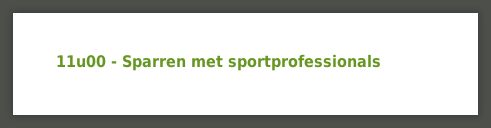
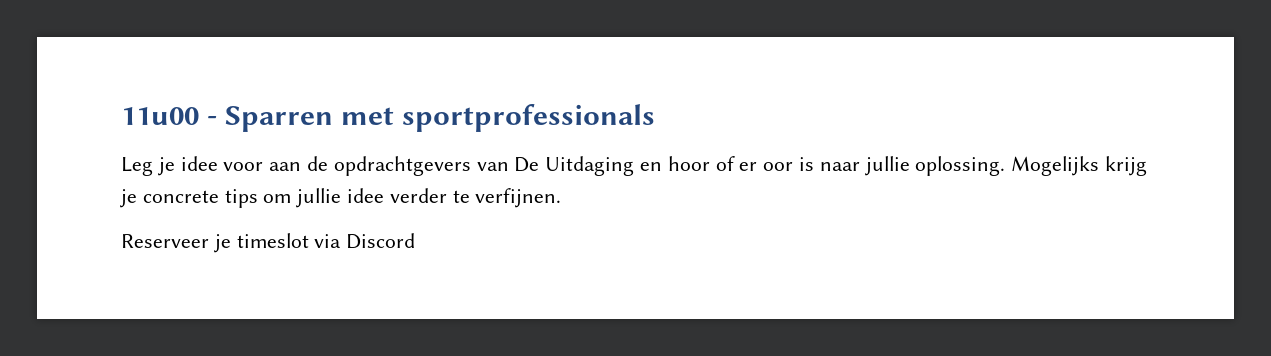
+ Leg je idee voor aan de opdrachtgevers van De Uitdaging en hoor of er oor is naar jullie oplossing. Mogelijks krijg je concrete tips om jullie idee verder te verfijnen.
+ Reserveer je timeslot via Discord

